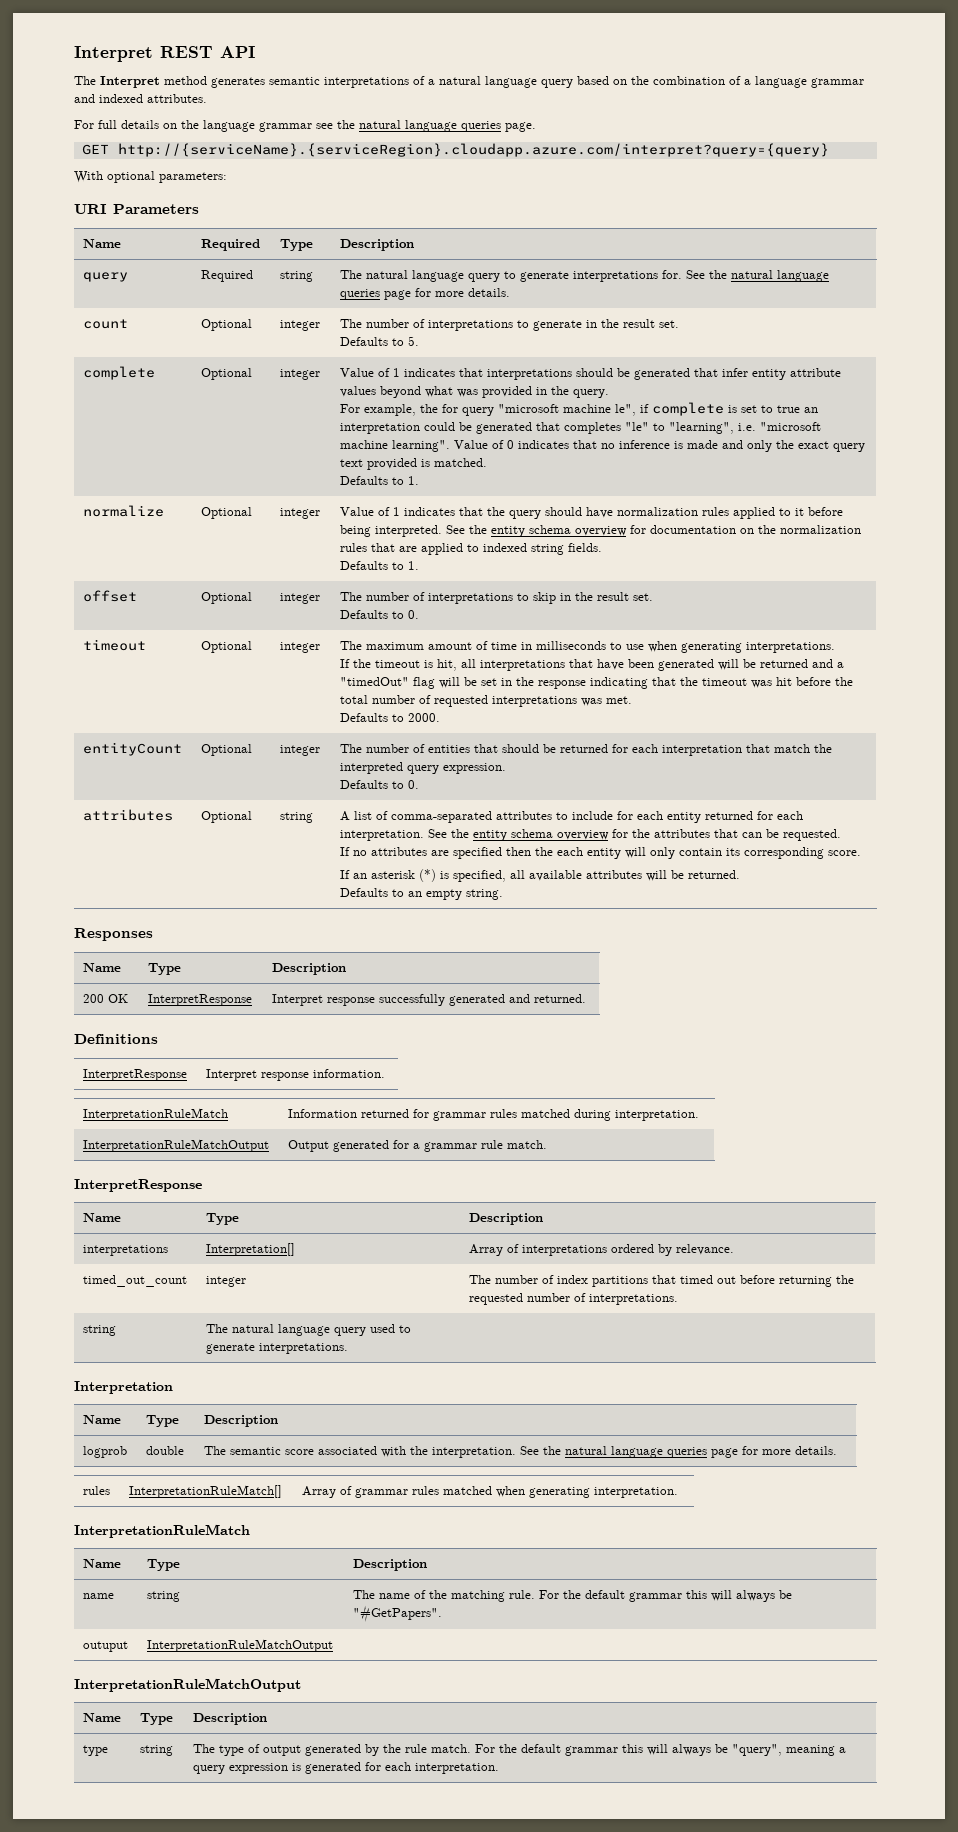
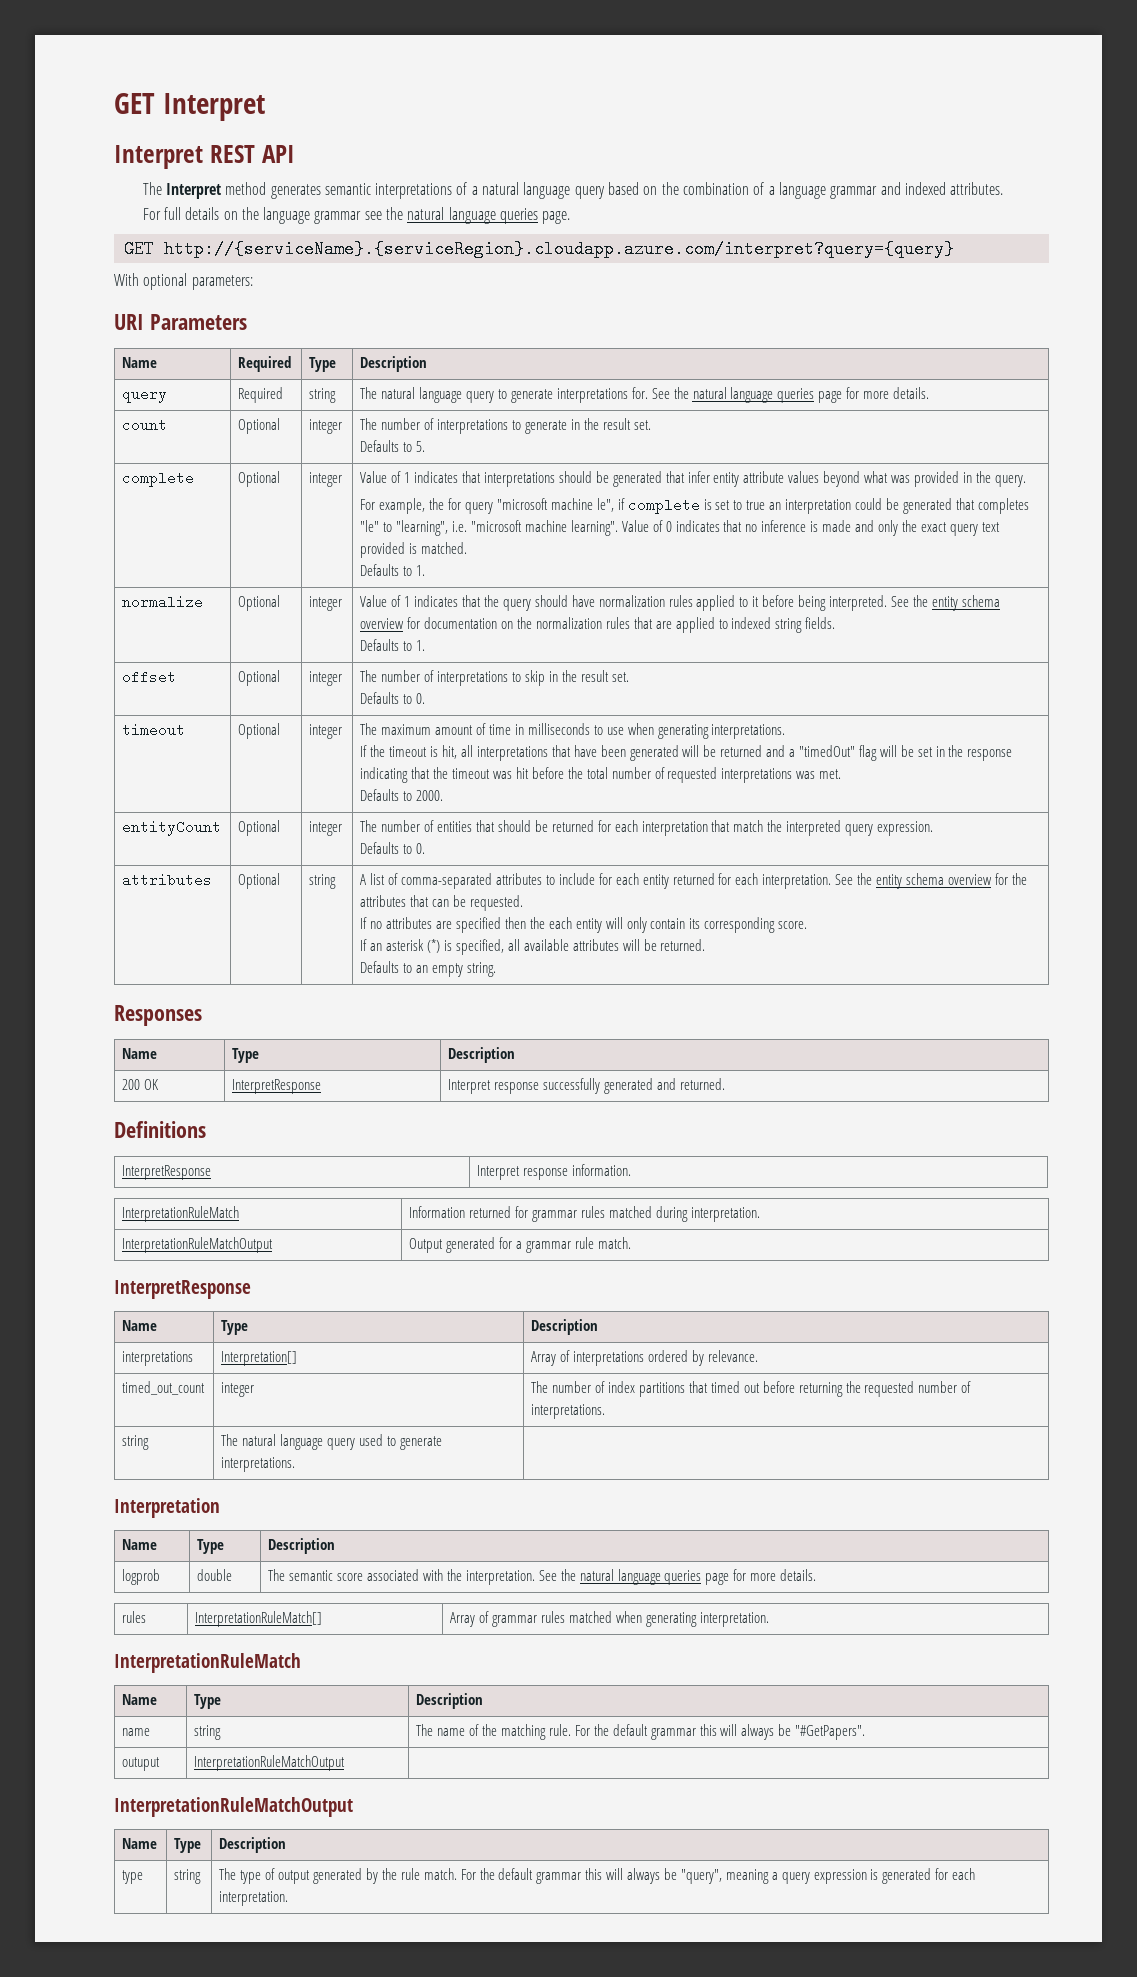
+ GET Interpret

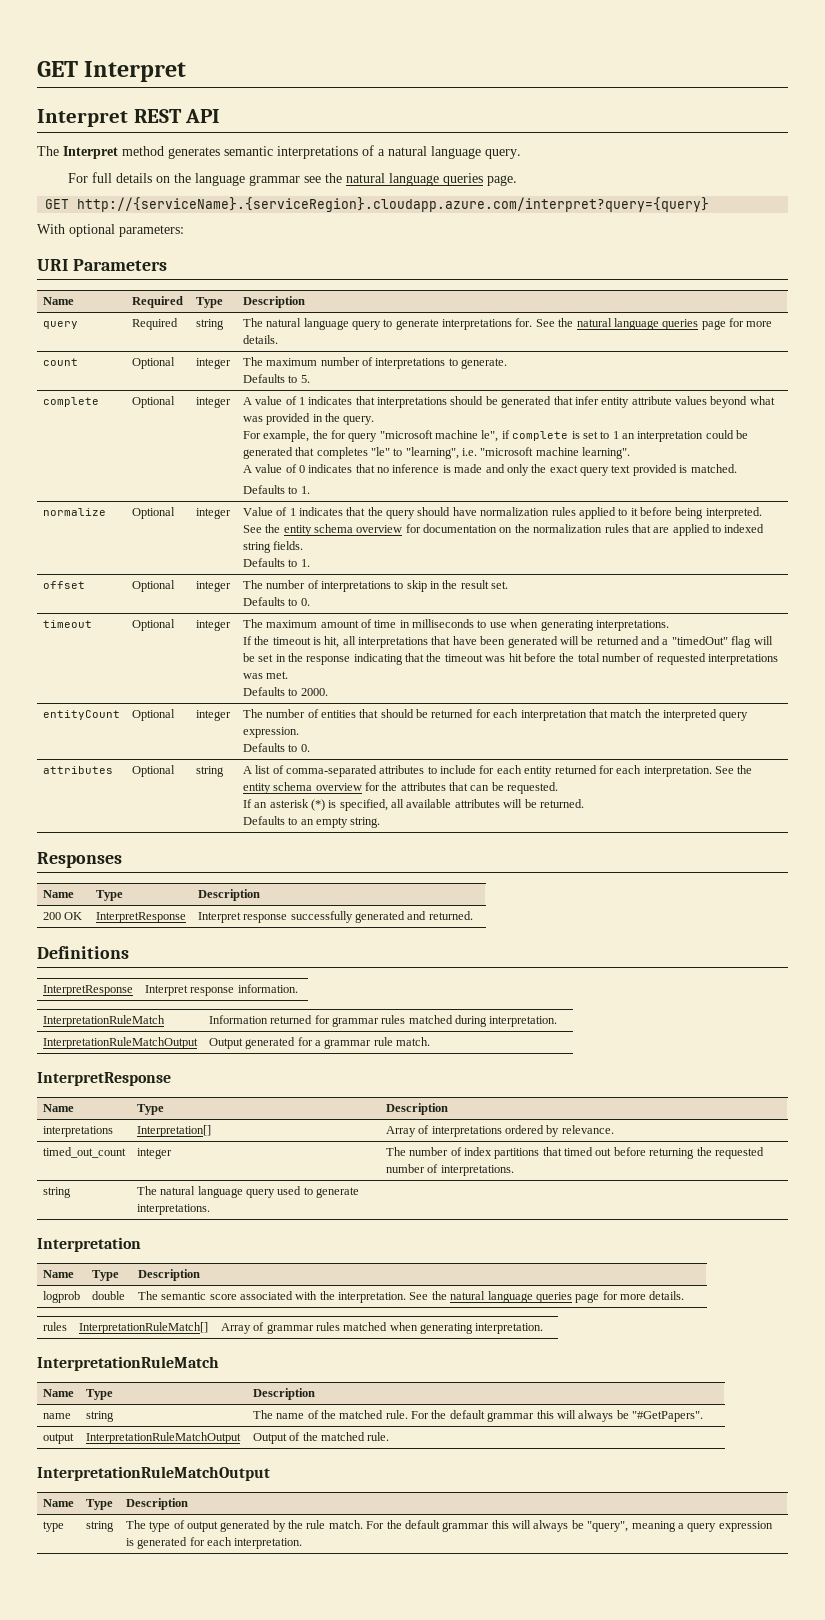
- The Interpret method generates semantic interpretations of a natural language query based on the combination of a language grammar and indexed attributes.
+ The Interpret method generates semantic interpretations of a natural language query.
- count | Optional | integer | The number of interpretations to generate in the result set.
+ count | Optional | integer | The maximum number of interpretations to generate.
- Value of 1 indicates that interpretations should be generated that infer entity attribute values beyond what was provided in the query.
+ A value of 1 indicates that interpretations should be generated that infer entity attribute values beyond what was provided in the query.
- For example, the for query "microsoft machine le", if complete is set to true an interpretation could be generated that completes "le" to "learning", i.e. "microsoft machine learning". Value of 0 indicates that no inference is made and only the exact query text provided is matched.
+ For example, the for query "microsoft machine le", if complete is set to 1 an interpretation could be generated that completes "le" to "learning", i.e. "microsoft machine learning".
+ A value of 0 indicates that no inference is made and only the exact query text provided is matched.
- If no attributes are specified then the each entity will only contain its corresponding score.
- name | string | The name of the matching rule. For the default grammar this will always be "#GetPapers".
+ name | string | The name of the matched rule. For the default grammar this will always be "#GetPapers".
- outuput | InterpretationRuleMatchOutput |
+ output | InterpretationRuleMatchOutput | Output of the matched rule.

